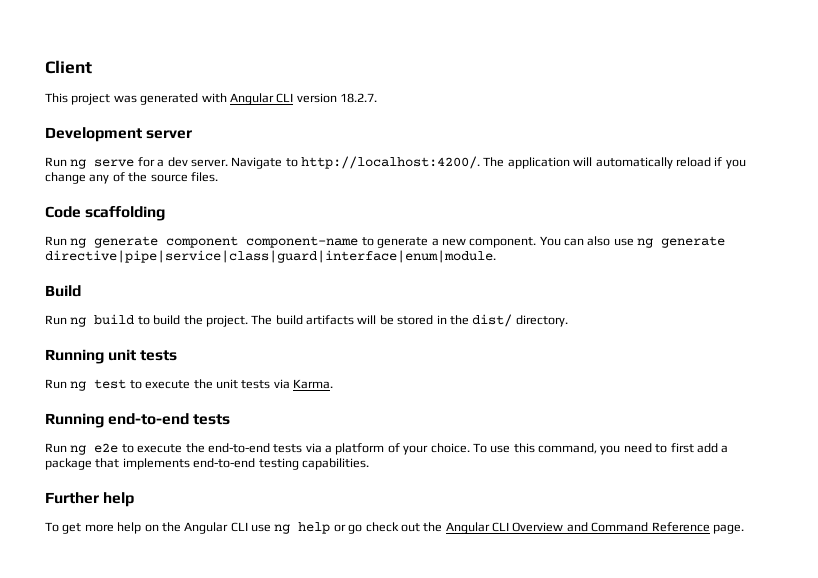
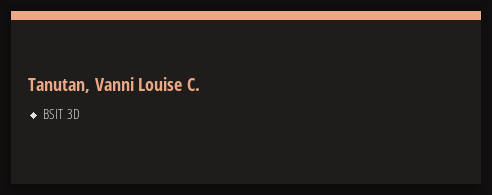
- Client
- This project was generated with Angular CLI version 18.2.7.
- Development server
- Run ng serve for a dev server. Navigate to http://localhost:4200/. The application will automatically reload if you change any of the source files.
- Code scaffolding
- Run ng generate component component-name to generate a new component. You can also use ng generate directive|pipe|service|class|guard|interface|enum|module.
- Build
- Run ng build to build the project. The build artifacts will be stored in the dist/ directory.
- Running unit tests
- Run ng test to execute the unit tests via Karma.
- Running end-to-end tests
- Run ng e2e to execute the end-to-end tests via a platform of your choice. To use this command, you need to first add a package that implements end-to-end testing capabilities.
- Further help
- To get more help on the Angular CLI use ng help or go check out the Angular CLI Overview and Command Reference page.
+ Tanutan, Vanni Louise C.
+ BSIT 3D

